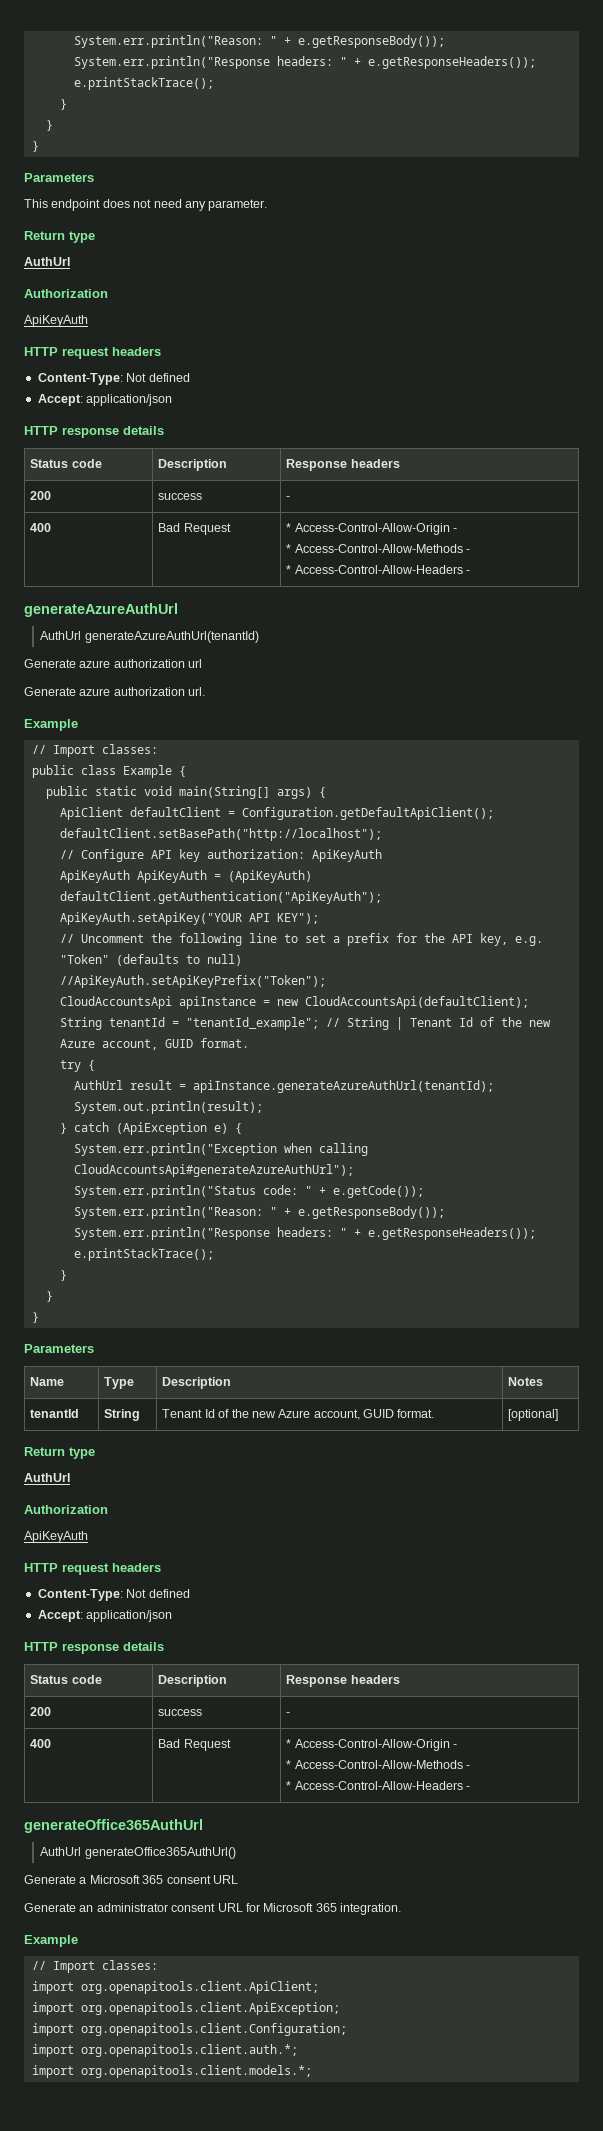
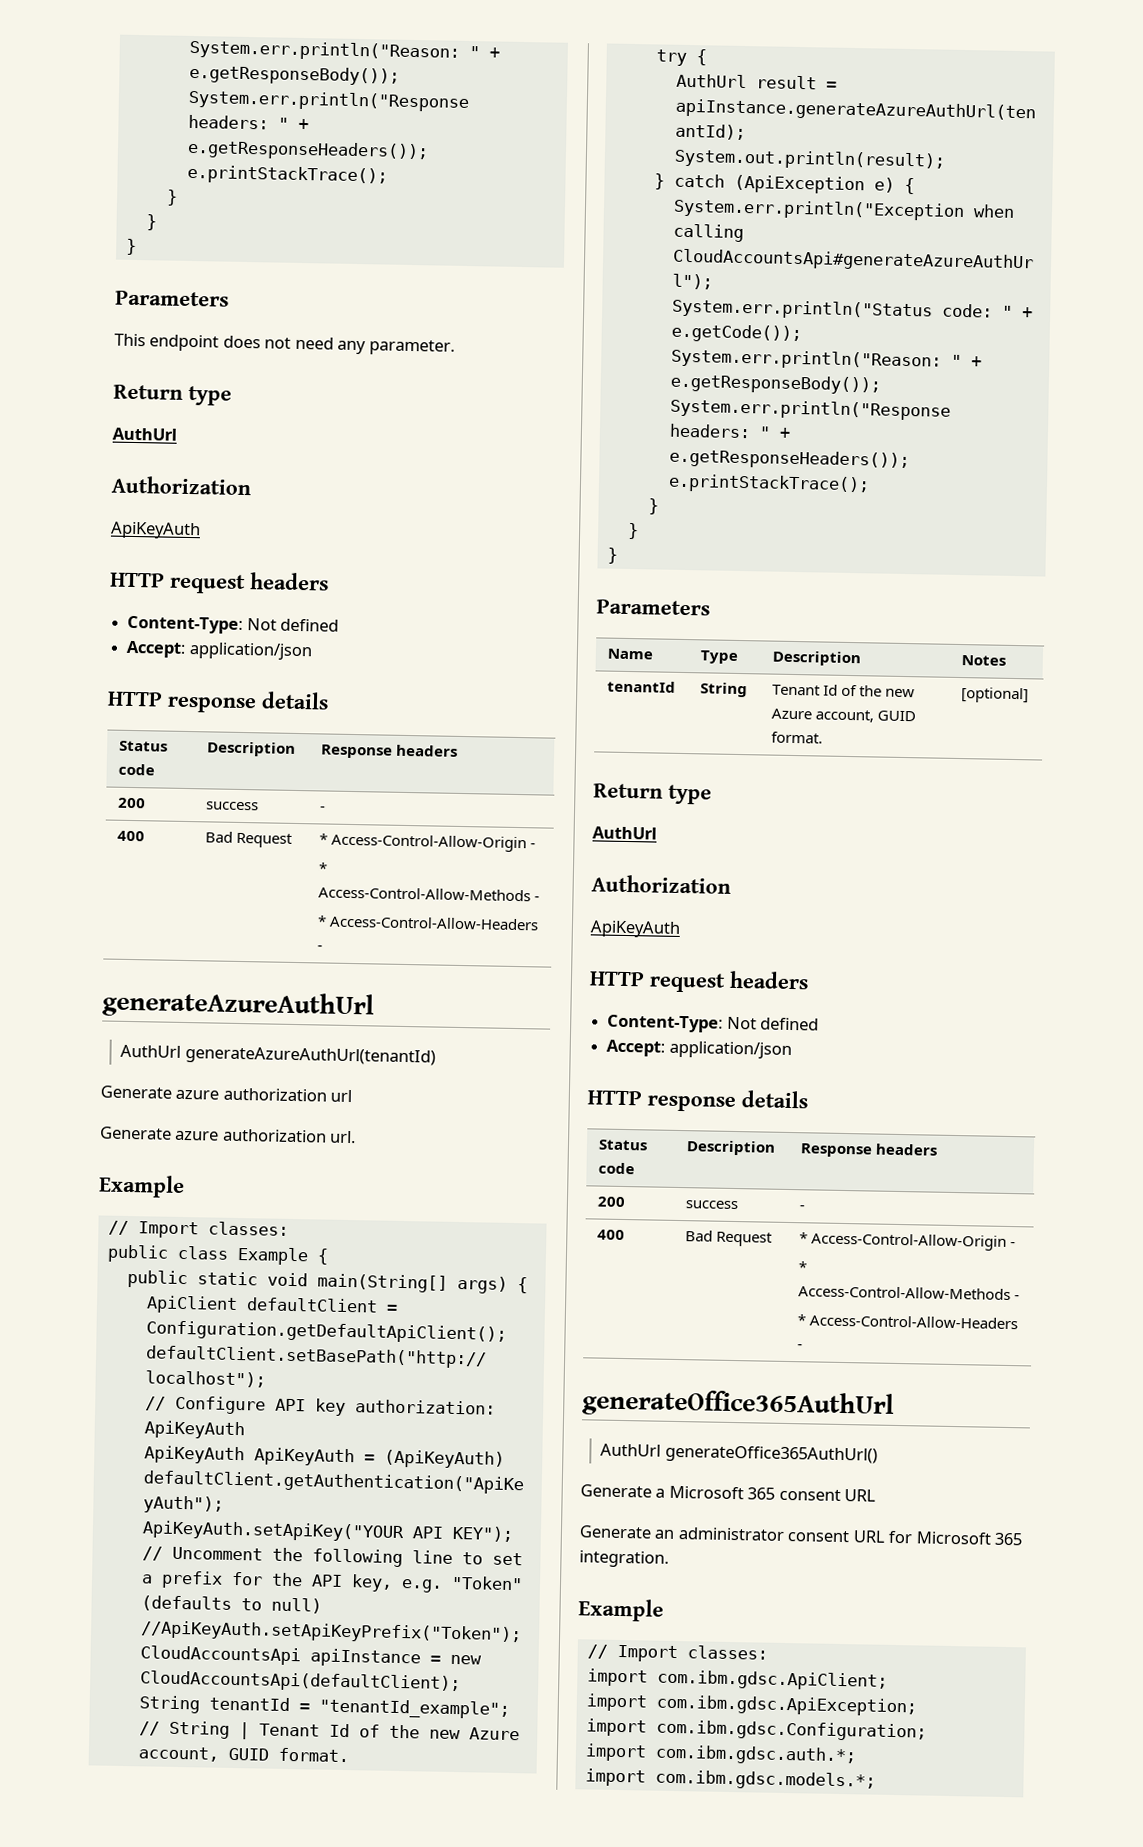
- import org.openapitools.client.ApiClient;
- import org.openapitools.client.ApiException;
- import org.openapitools.client.Configuration;
- import org.openapitools.client.auth.*;
- import org.openapitools.client.models.*;
+ import com.ibm.gdsc.ApiClient;
+ import com.ibm.gdsc.ApiException;
+ import com.ibm.gdsc.Configuration;
+ import com.ibm.gdsc.auth.*;
+ import com.ibm.gdsc.models.*;

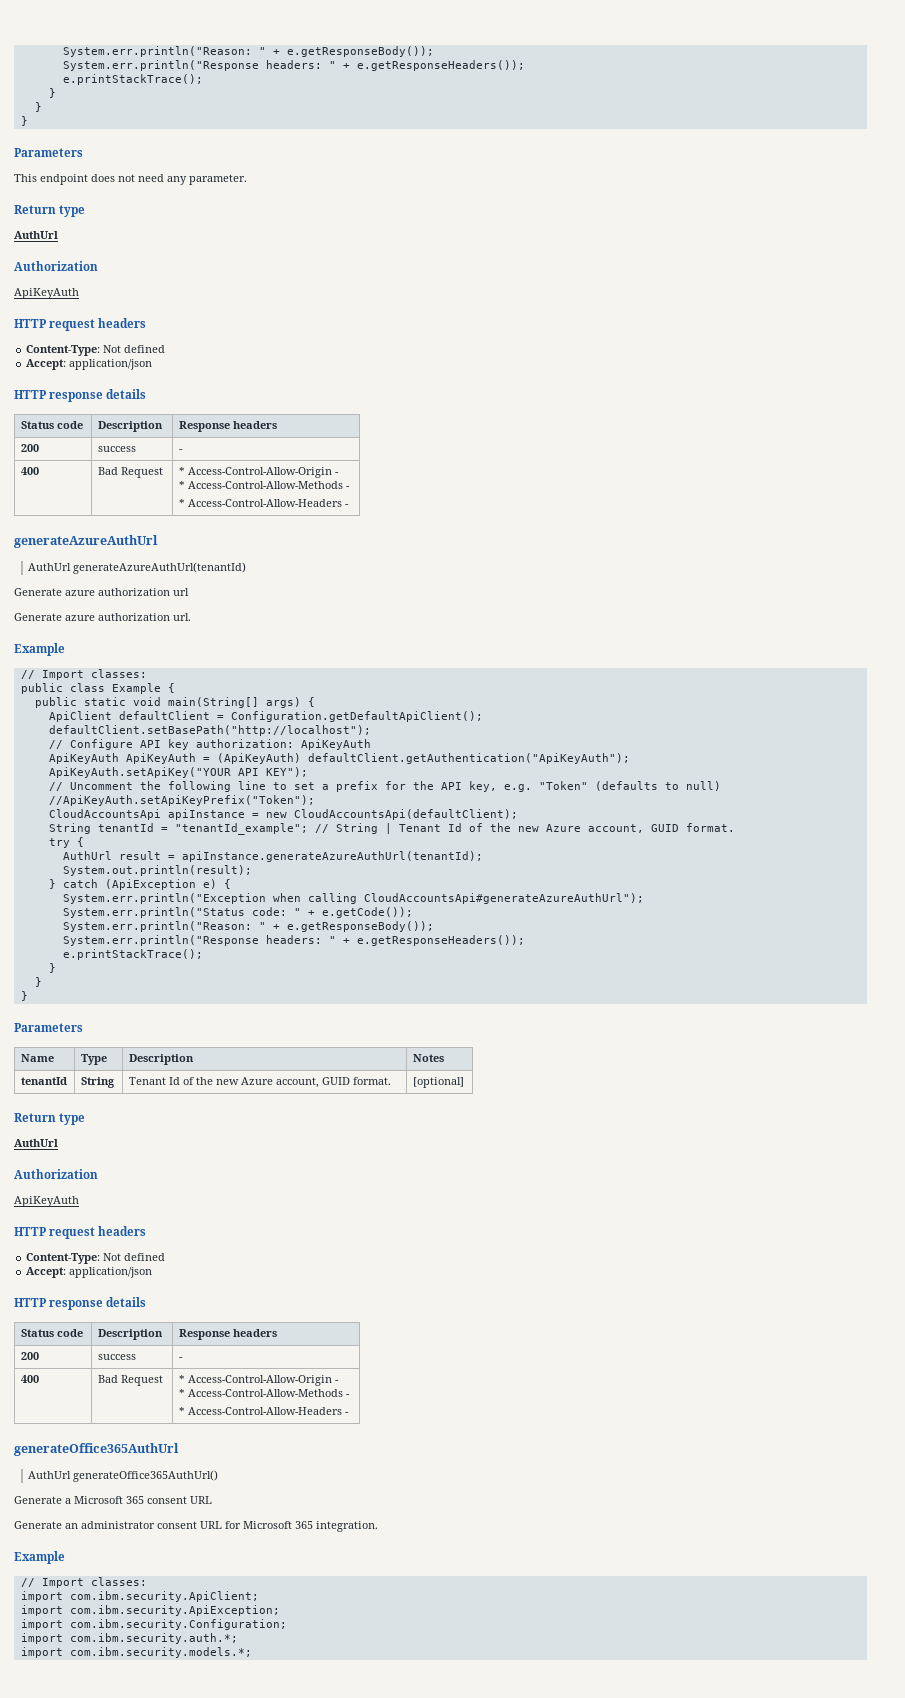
- import com.ibm.gdsc.ApiClient;
- import com.ibm.gdsc.ApiException;
- import com.ibm.gdsc.Configuration;
- import com.ibm.gdsc.auth.*;
- import com.ibm.gdsc.models.*;
+ import com.ibm.security.ApiClient;
+ import com.ibm.security.ApiException;
+ import com.ibm.security.Configuration;
+ import com.ibm.security.auth.*;
+ import com.ibm.security.models.*;

